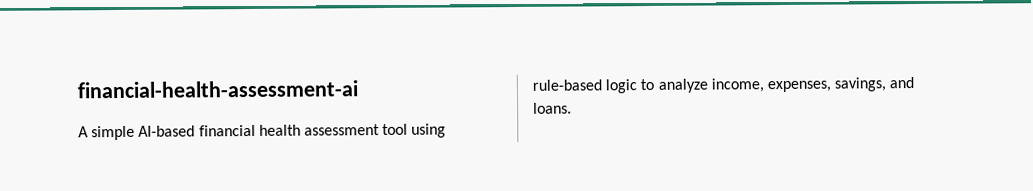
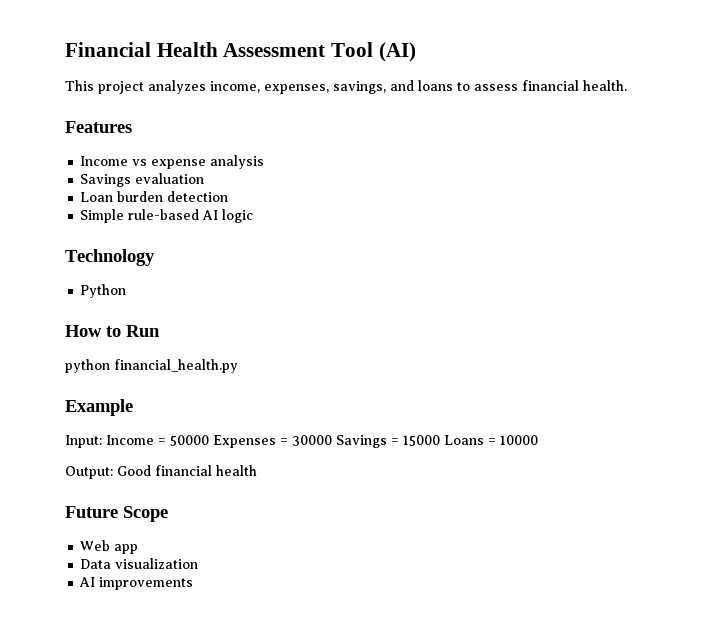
- financial-health-assessment-ai
- A simple AI-based financial health assessment tool using rule-based logic to analyze income, expenses, savings, and loans.
+ Financial Health Assessment Tool (AI)
+ This project analyzes income, expenses, savings, and loans to assess financial health.
+ Features
+ Income vs expense analysis
+ Savings evaluation
+ Loan burden detection
+ Simple rule-based AI logic
+ Technology
+ Python
+ How to Run
+ python financial_health.py
+ Example
+ Input: Income = 50000 Expenses = 30000 Savings = 15000 Loans = 10000
+ Output: Good financial health
+ Future Scope
+ Web app
+ Data visualization
+ AI improvements

